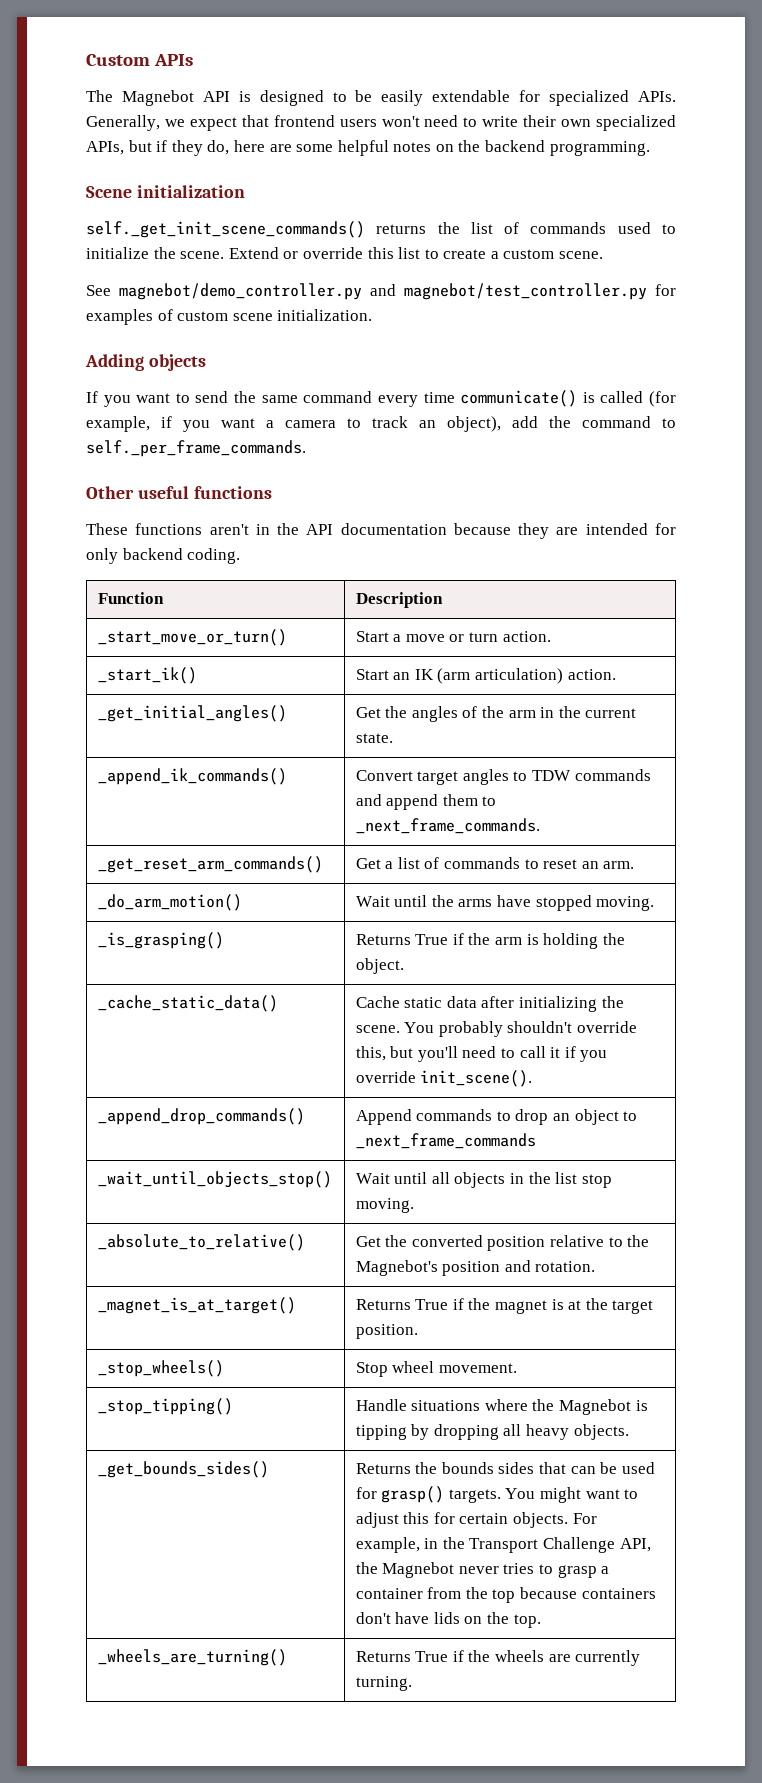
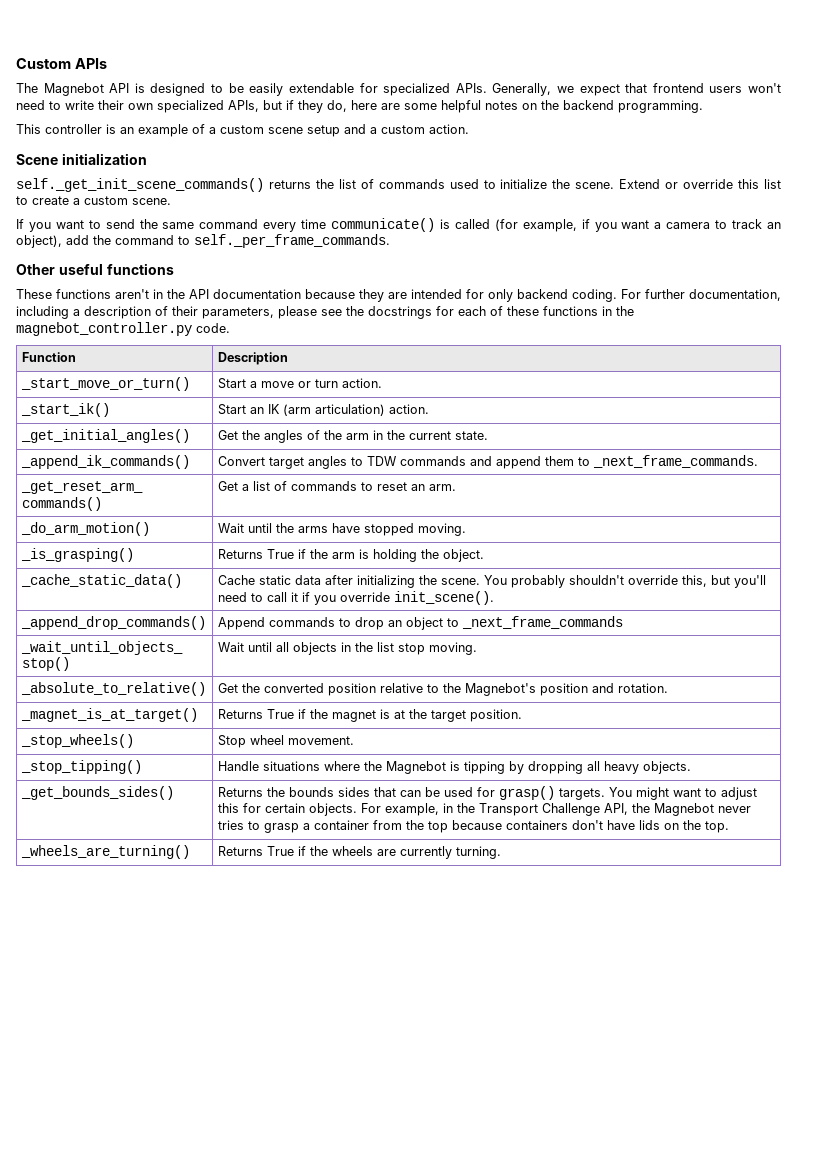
+ This controller is an example of a custom scene setup and a custom action.
- See magnebot/demo_controller.py and magnebot/test_controller.py for examples of custom scene initialization.
- Adding objects
+ For further documentation, including a description of their parameters, please see the docstrings for each of these functions in the magnebot_controller.py code.

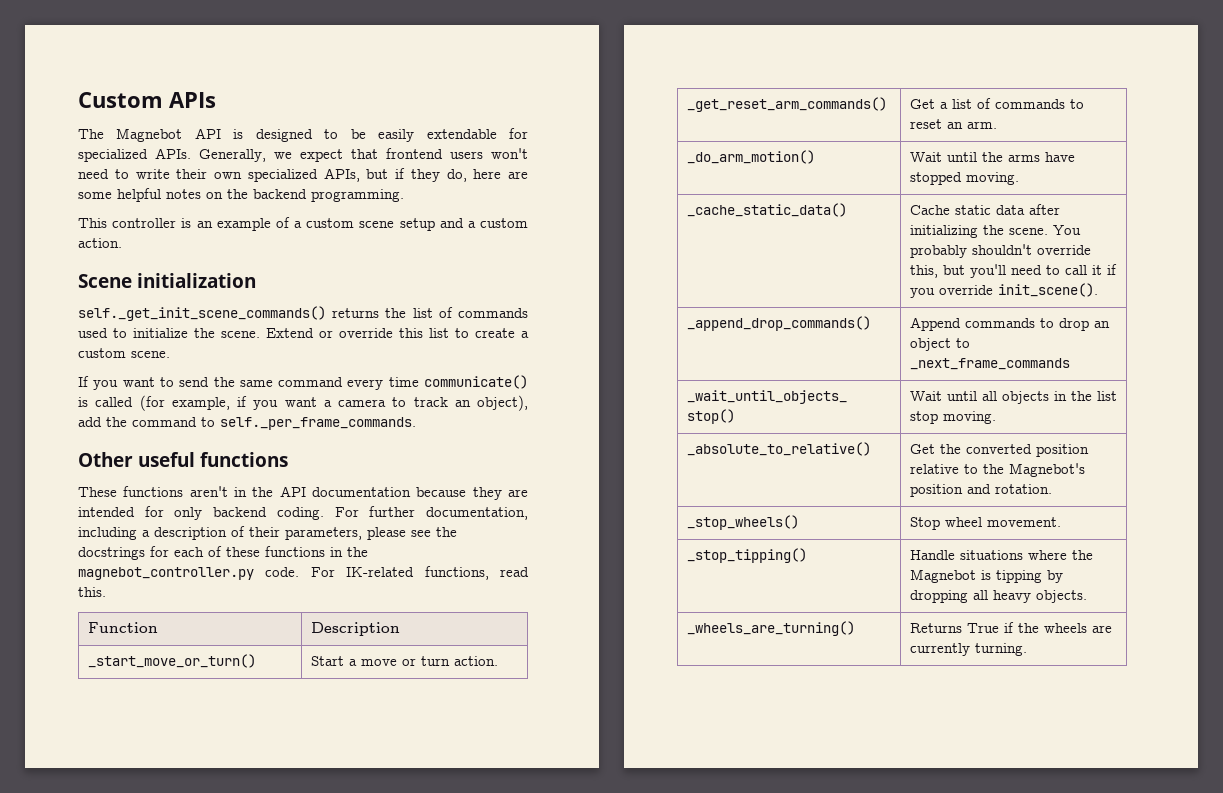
+ For IK-related functions, read this.
- _start_ik() | Start an IK (arm articulation) action.
- _get_initial_angles() | Get the angles of the arm in the current state.
- _append_ik_commands() | Convert target angles to TDW commands and append them to _next_frame_commands.
- _is_grasping() | Returns True if the arm is holding the object.
- _magnet_is_at_target() | Returns True if the magnet is at the target position.
- _get_bounds_sides() | Returns the bounds sides that can be used for grasp() targets. You might want to adjust this for certain objects. For example, in the Transport Challenge API, the Magnebot never tries to grasp a container from the top because containers don't have lids on the top.

